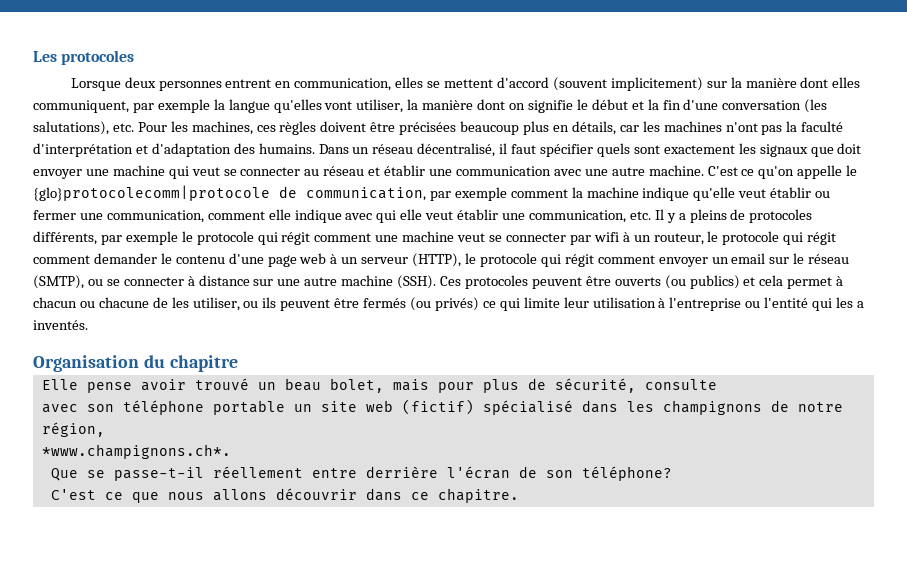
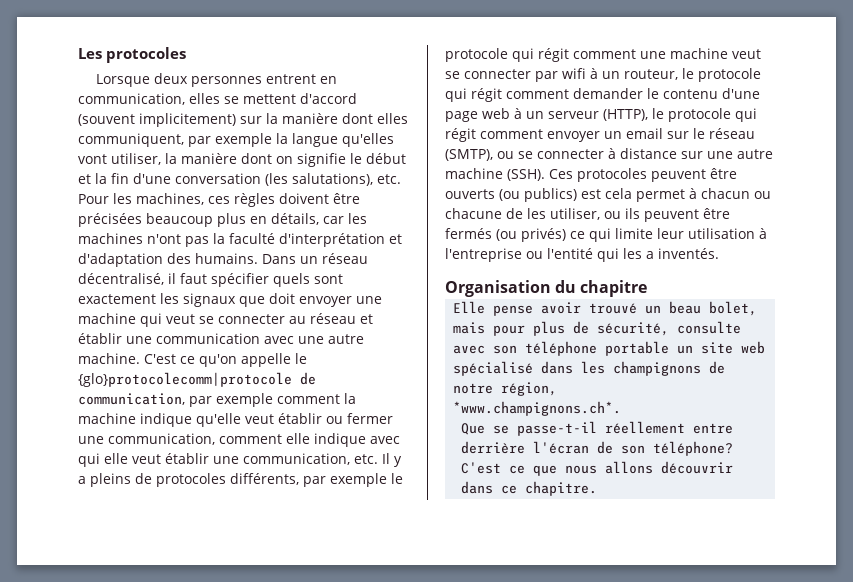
- Ces protocoles peuvent être ouverts (ou publics) et cela permet à chacun ou chacune de les utiliser, ou ils peuvent être fermés (ou privés) ce qui limite leur utilisation à l'entreprise ou l'entité qui les a inventés.
+ Ces protocoles peuvent être ouverts (ou publics) est cela permet à chacun ou chacune de les utiliser, ou ils peuvent être fermés (ou privés) ce qui limite leur utilisation à l'entreprise ou l'entité qui les a inventés.
- avec son téléphone portable un site web (fictif) spécialisé dans les champignons de notre région,
+ avec son téléphone portable un site web spécialisé dans les champignons de notre région,

